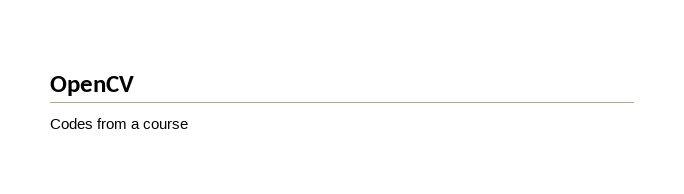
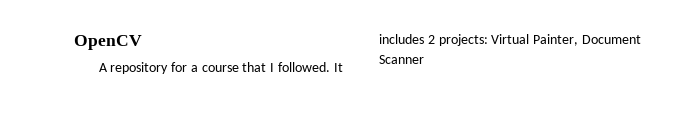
- Codes from a course
+ A repository for a course that I followed. It includes 2 projects: Virtual Painter, Document Scanner

